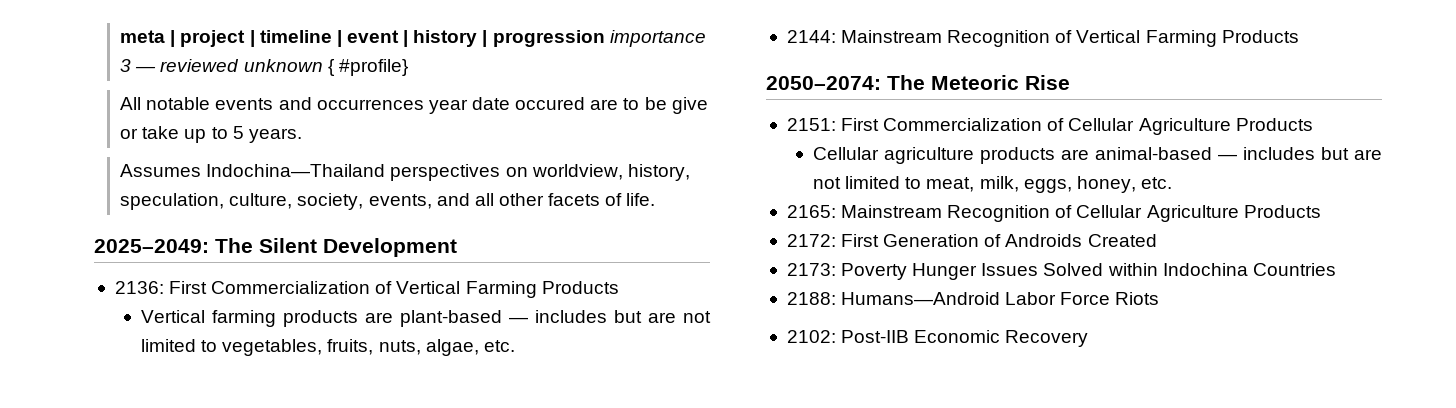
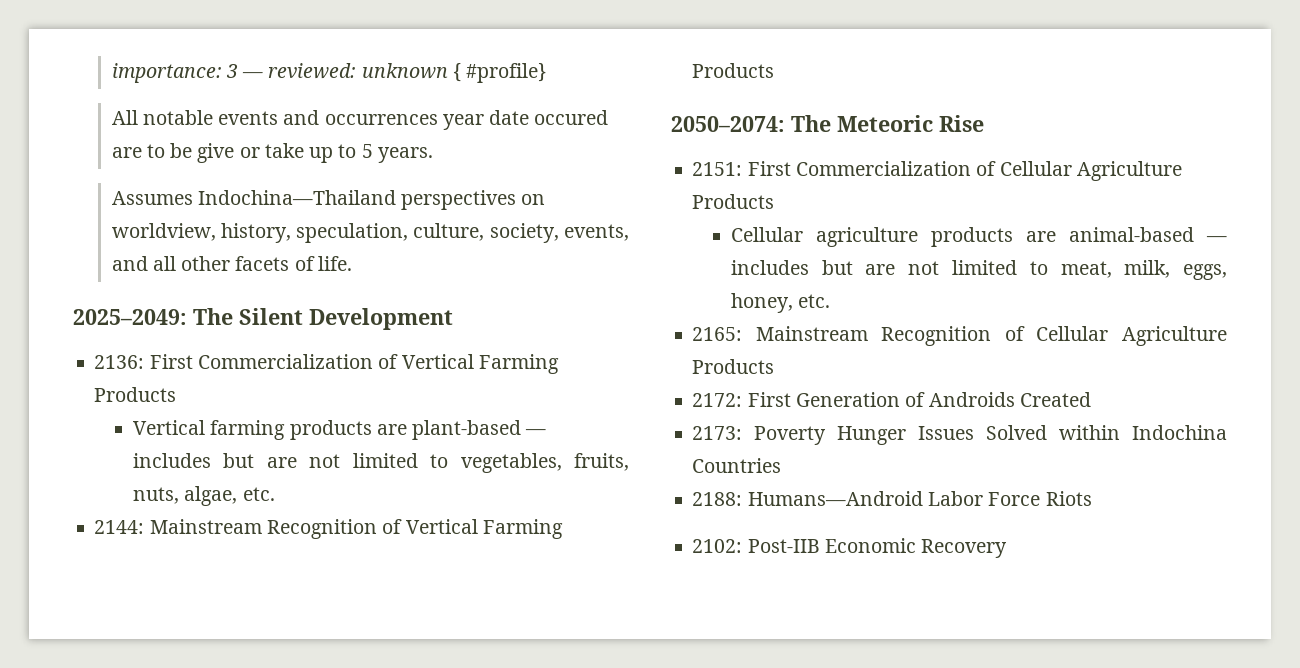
- meta | project | timeline | event | history | progression importance 3 — reviewed unknown { #profile}
+ importance: 3 — reviewed: unknown { #profile}

